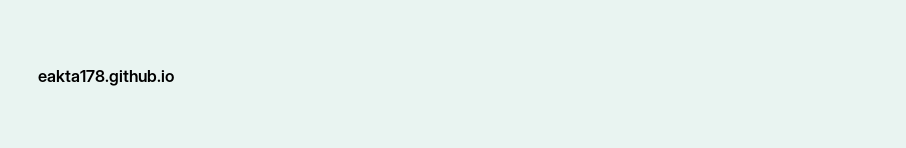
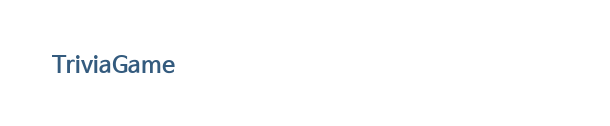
- eakta178.github.io
+ TriviaGame

